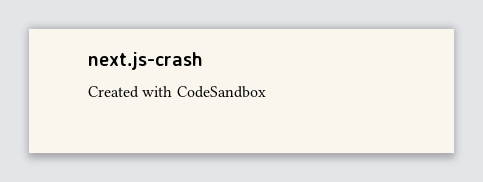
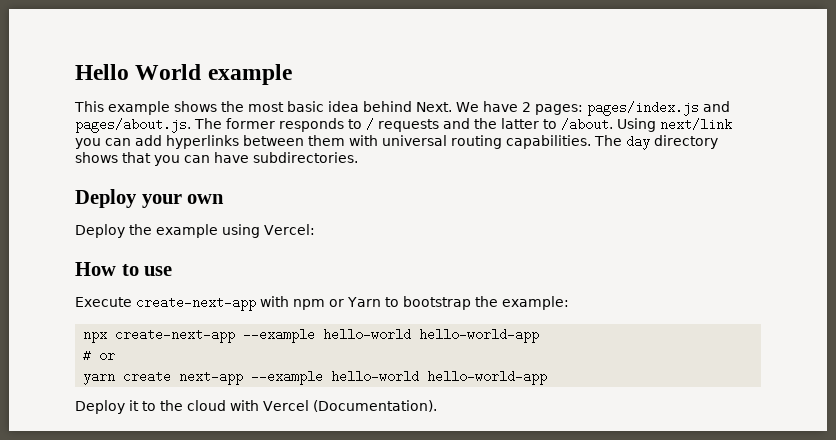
- next.js-crash
- Created with CodeSandbox
+ Hello World example
+ This example shows the most basic idea behind Next. We have 2 pages: pages/index.js and pages/about.js. The former responds to / requests and the latter to /about. Using next/link you can add hyperlinks between them with universal routing capabilities. The day directory shows that you can have subdirectories.
+ Deploy your own
+ Deploy the example using Vercel:
+ How to use
+ Execute create-next-app with npm or Yarn to bootstrap the example:
+ npx create-next-app --example hello-world hello-world-app
+ # or
+ yarn create next-app --example hello-world hello-world-app
+ Deploy it to the cloud with Vercel (Documentation).

